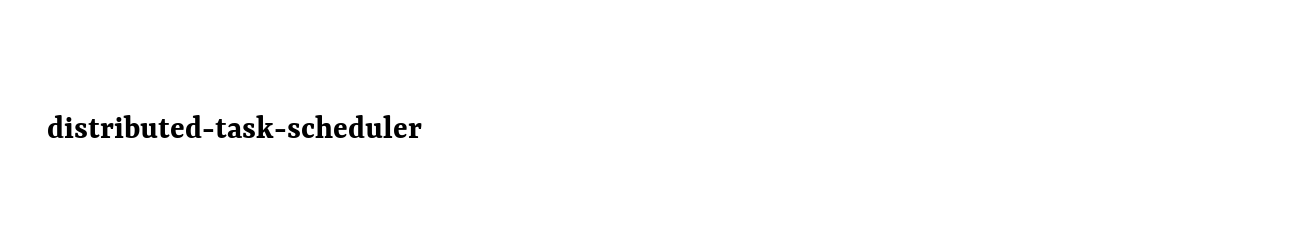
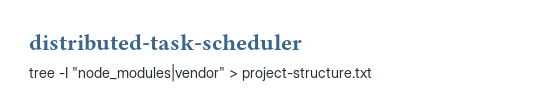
+ tree -I "node_modules|vendor" > project-structure.txt

